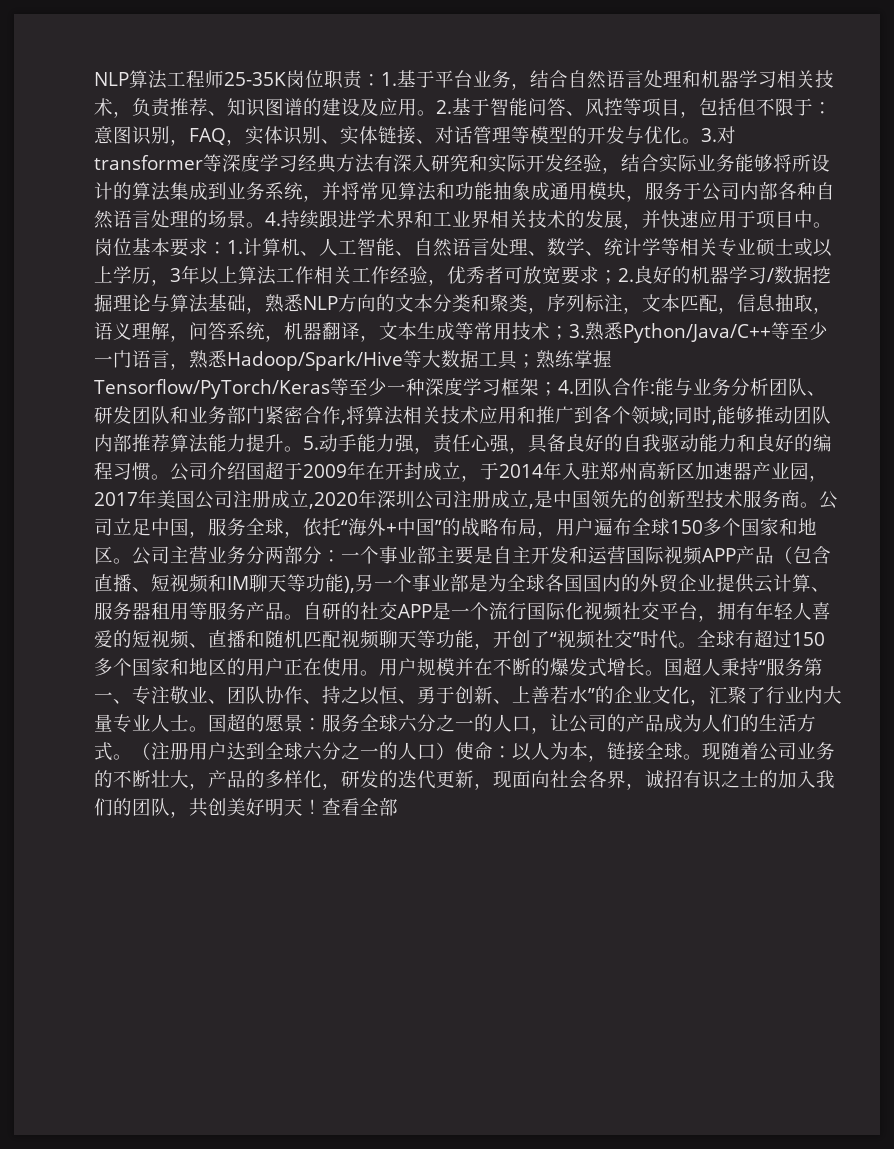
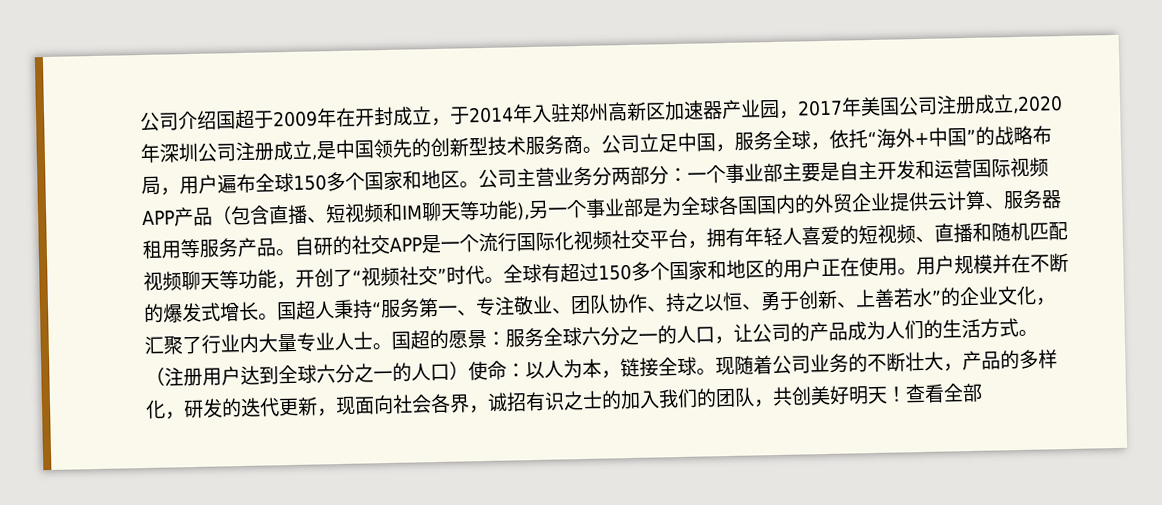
- NLP算法工程师25-35K岗位职责：1.基于平台业务，结合自然语言处理和机器学习相关技术，负责推荐、知识图谱的建设及应用。2.基于智能问答、风控等项目，包括但不限于：意图识别，FAQ，实体识别、实体链接、对话管理等模型的开发与优化。3.对transformer等深度学习经典方法有深入研究和实际开发经验，结合实际业务能够将所设计的算法集成到业务系统，并将常见算法和功能抽象成通用模块，服务于公司内部各种自然语言处理的场景。4.持续跟进学术界和工业界相关技术的发展，并快速应用于项目中。岗位基本要求：1.计算机、人工智能、自然语言处理、数学、统计学等相关专业硕士或以上学历，3年以上算法工作相关工作经验，优秀者可放宽要求；2.良好的机器学习/数据挖掘理论与算法基础，熟悉NLP方向的文本分类和聚类，序列标注，文本匹配，信息抽取，语义理解，问答系统，机器翻译，文本生成等常用技术；3.熟悉Python/Java/C++等至少一门语言，熟悉Hadoop/Spark/Hive等大数据工具；熟练掌握Tensorflow/PyTorch/Keras等至少一种深度学习框架；4.团队合作:能与业务分析团队、研发团队和业务部门紧密合作,将算法相关技术应用和推广到各个领域;同时,能够推动团队内部推荐算法能力提升。5.动手能力强，责任心强，具备良好的自我驱动能力和良好的编程习惯。

